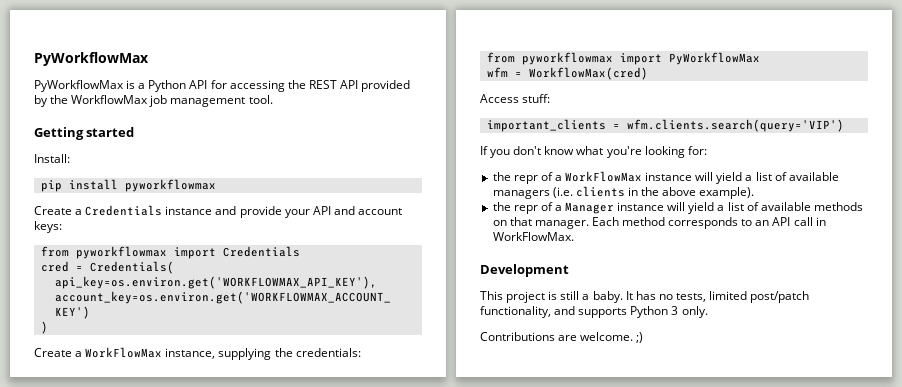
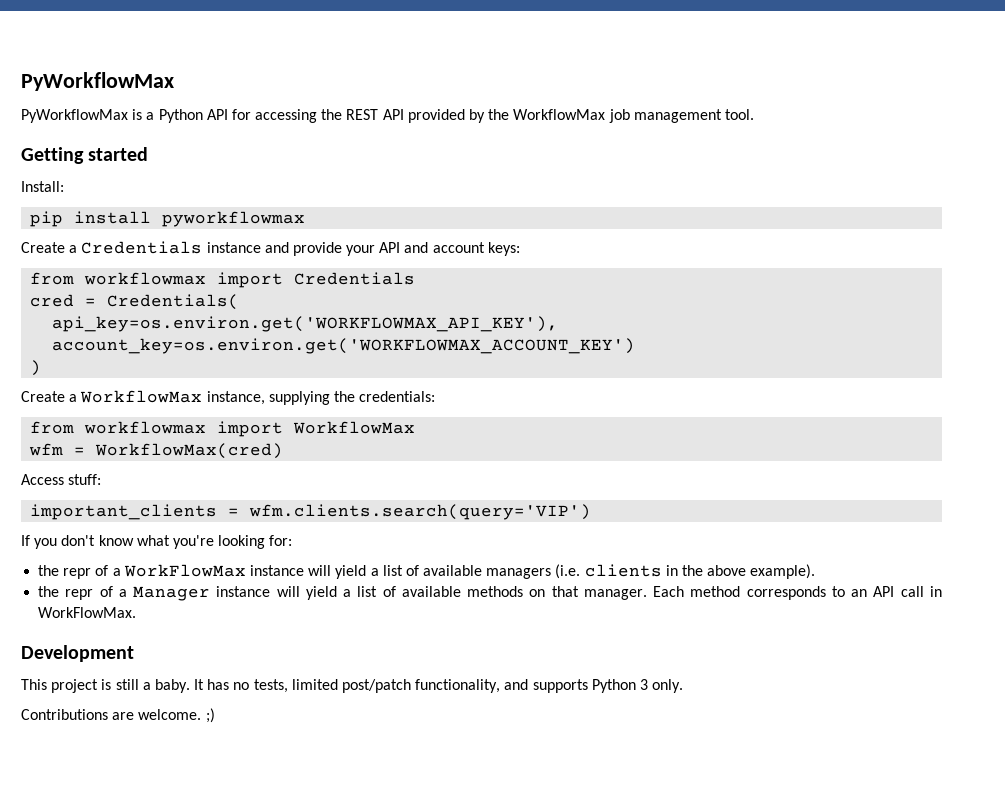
- from pyworkflowmax import Credentials
+ from workflowmax import Credentials
- Create a WorkFlowMax instance, supplying the credentials:
+ Create a WorkflowMax instance, supplying the credentials:
- from pyworkflowmax import PyWorkflowMax
+ from workflowmax import WorkflowMax

